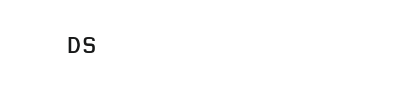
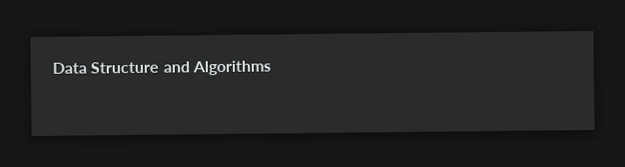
- DS
+ Data Structure and Algorithms

